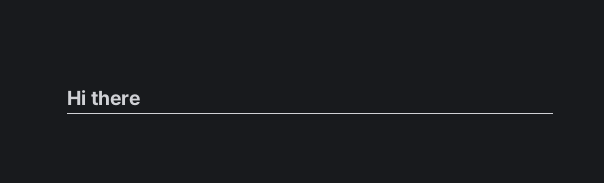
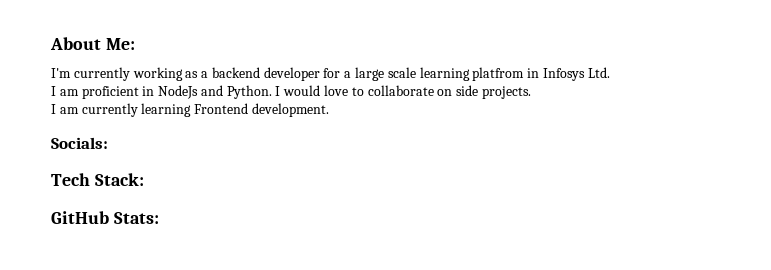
- Hi there
+ About Me:
+ I'm currently working as a backend developer for a large scale learning platfrom in Infosys Ltd.
+ I am proficient in NodeJs and Python. I would love to collaborate on side projects.
+ I am currently learning Frontend development.
+ Socials:
+ Tech Stack:
+ GitHub Stats:

